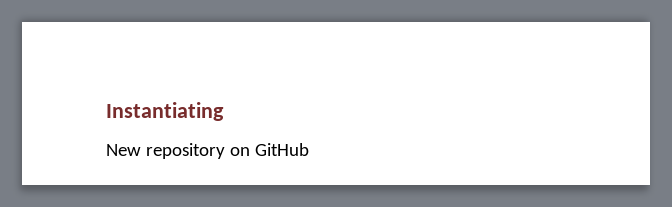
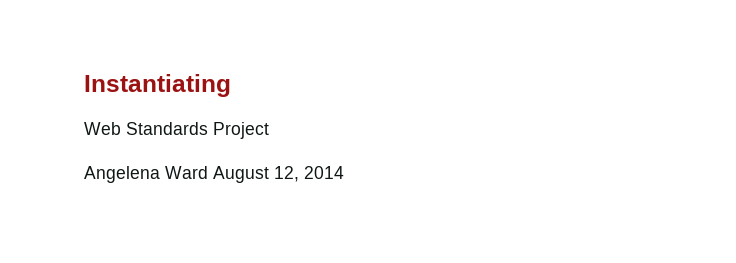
- New repository on GitHub
+ Web Standards Project
+ Angelena Ward August 12, 2014

